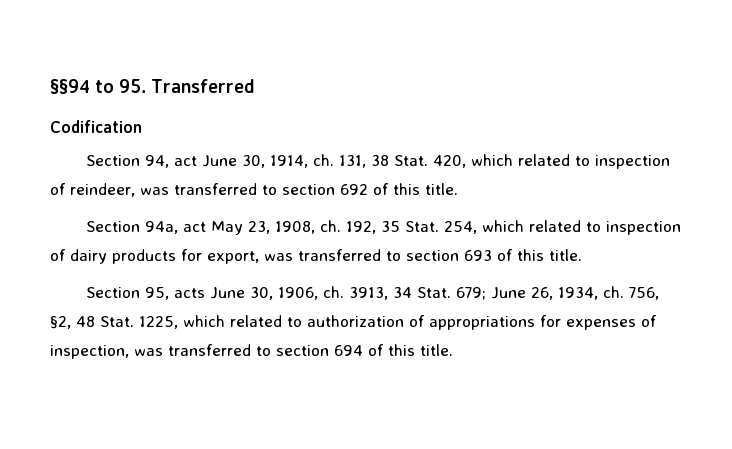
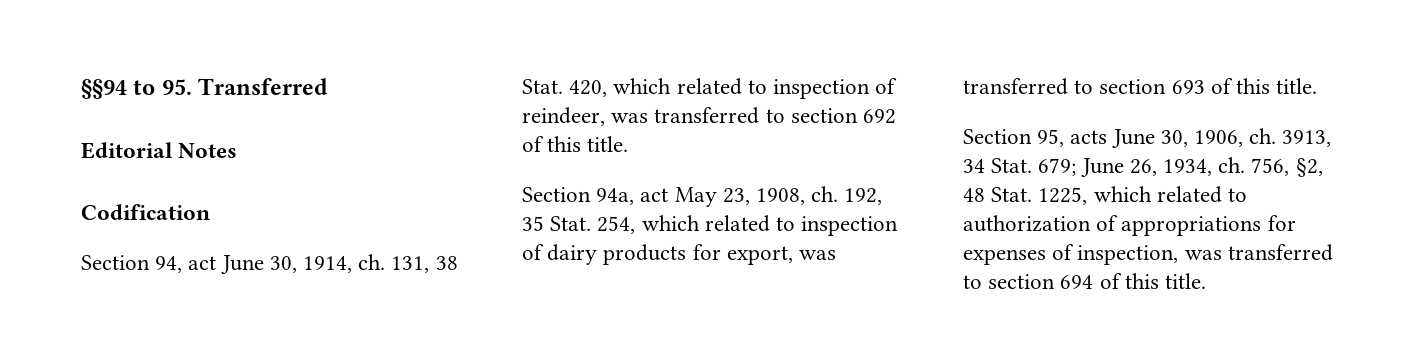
+ Editorial Notes

